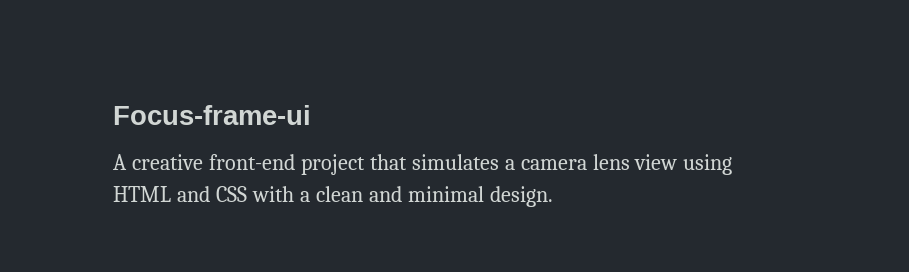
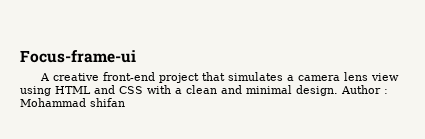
+ Author : Mohammad shifan

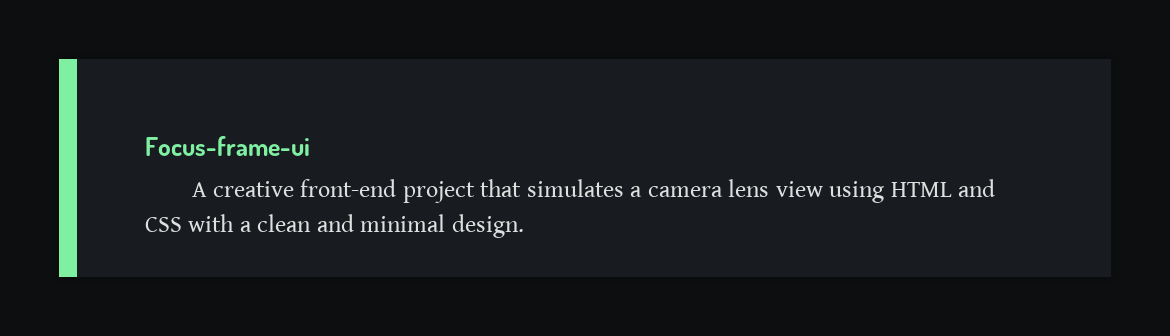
- Author : Mohammad shifan

